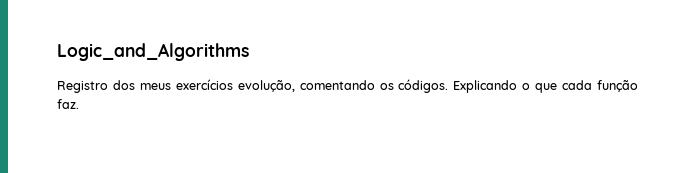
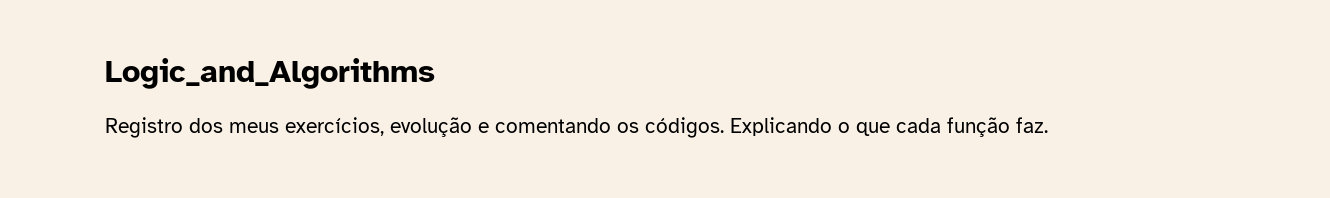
- Registro dos meus exercícios evolução, comentando os códigos.
+ Registro dos meus exercícios, evolução e comentando os códigos.

